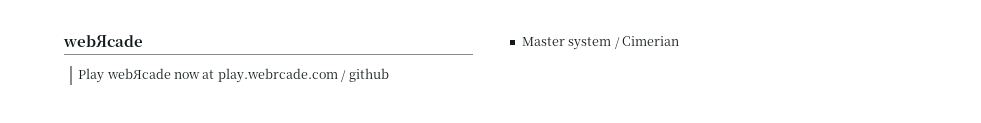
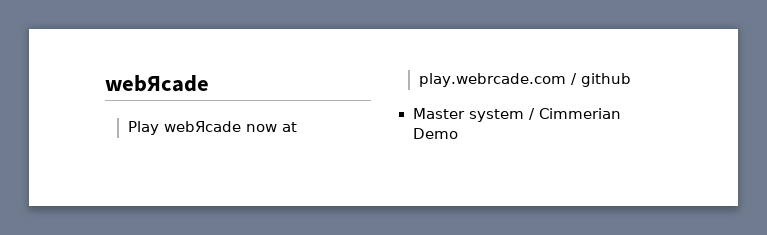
- Master system / Cimerian
+ Master system / Cimmerian Demo

